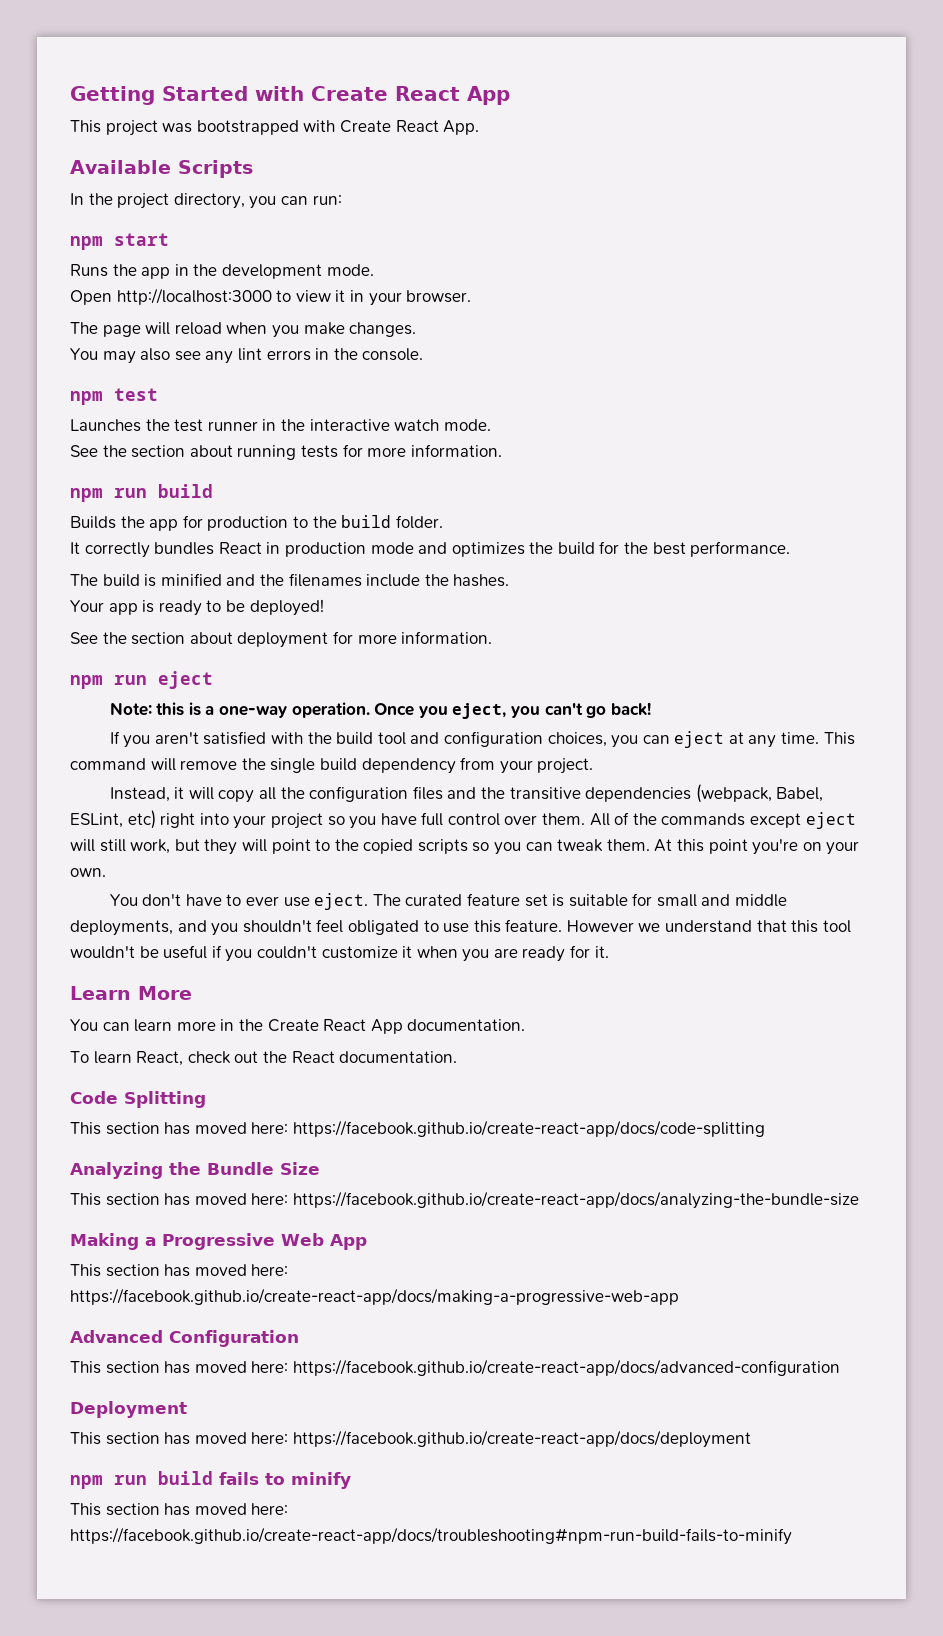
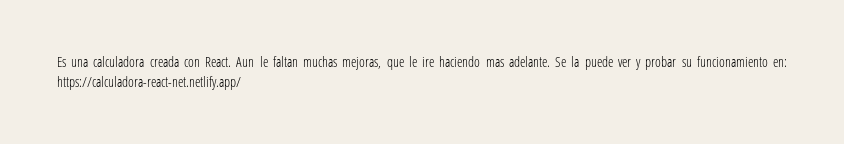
- Getting Started with Create React App
- This project was bootstrapped with Create React App.
- Available Scripts
- In the project directory, you can run:
- npm start
- Runs the app in the development mode.
- Open http://localhost:3000 to view it in your browser.
- The page will reload when you make changes.
- You may also see any lint errors in the console.
- npm test
- Launches the test runner in the interactive watch mode.
- See the section about running tests for more information.
- npm run build
- Builds the app for production to the build folder.
- It correctly bundles React in production mode and optimizes the build for the best performance.
- The build is minified and the filenames include the hashes.
- Your app is ready to be deployed!
- See the section about deployment for more information.
- npm run eject
- Note: this is a one-way operation. Once you eject, you can't go back!
- If you aren't satisfied with the build tool and configuration choices, you can eject at any time. This command will remove the single build dependency from your project.
- Instead, it will copy all the configuration files and the transitive dependencies (webpack, Babel, ESLint, etc) right into your project so you have full control over them. All of the commands except eject will still work, but they will point to the copied scripts so you can tweak them. At this point you're on your own.
- You don't have to ever use eject. The curated feature set is suitable for small and middle deployments, and you shouldn't feel obligated to use this feature. However we understand that this tool wouldn't be useful if you couldn't customize it when you are ready for it.
- Learn More
- You can learn more in the Create React App documentation.
- To learn React, check out the React documentation.
- Code Splitting
- This section has moved here: https://facebook.github.io/create-react-app/docs/code-splitting
- Analyzing the Bundle Size
- This section has moved here: https://facebook.github.io/create-react-app/docs/analyzing-the-bundle-size
- Making a Progressive Web App
- This section has moved here: https://facebook.github.io/create-react-app/docs/making-a-progressive-web-app
- Advanced Configuration
- This section has moved here: https://facebook.github.io/create-react-app/docs/advanced-configuration
- Deployment
- This section has moved here: https://facebook.github.io/create-react-app/docs/deployment
- npm run build fails to minify
- This section has moved here: https://facebook.github.io/create-react-app/docs/troubleshooting#npm-run-build-fails-to-minify
+ Es una calculadora creada con React. Aun le faltan muchas mejoras, que le ire haciendo mas adelante. Se la puede ver y probar su funcionamiento en: https://calculadora-react-net.netlify.app/

